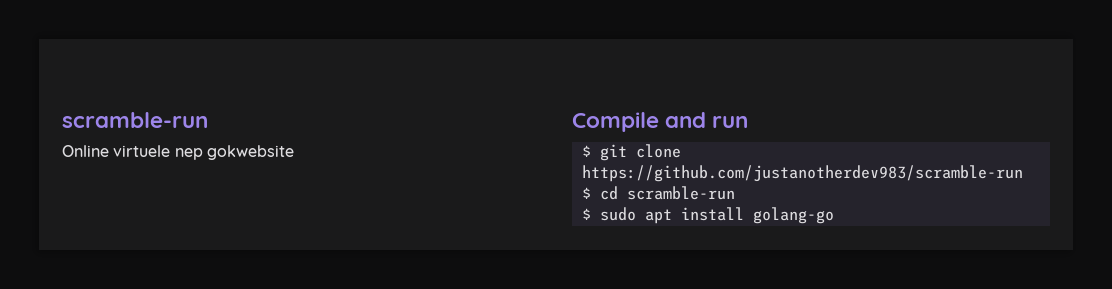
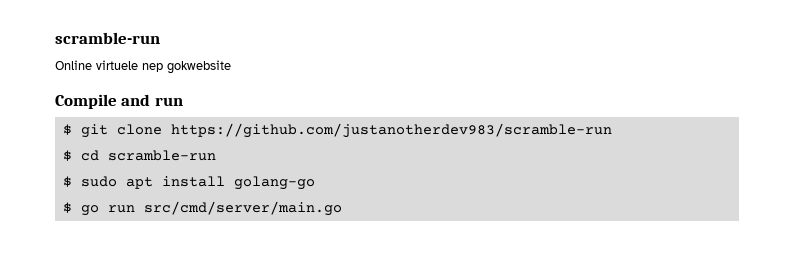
+ $ go run src/cmd/server/main.go

